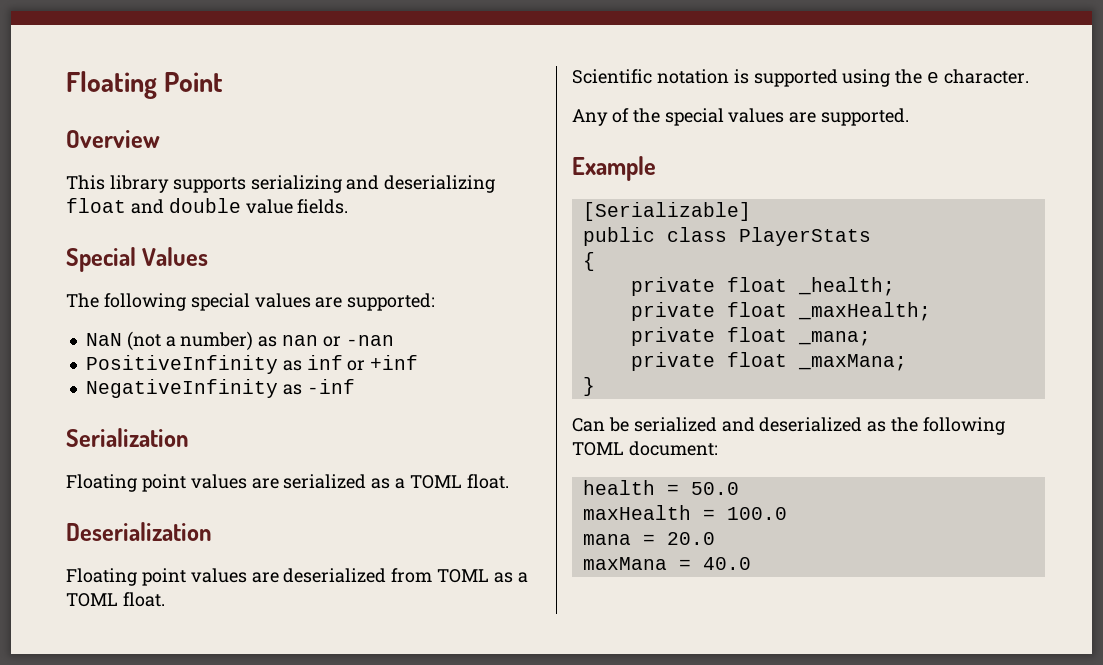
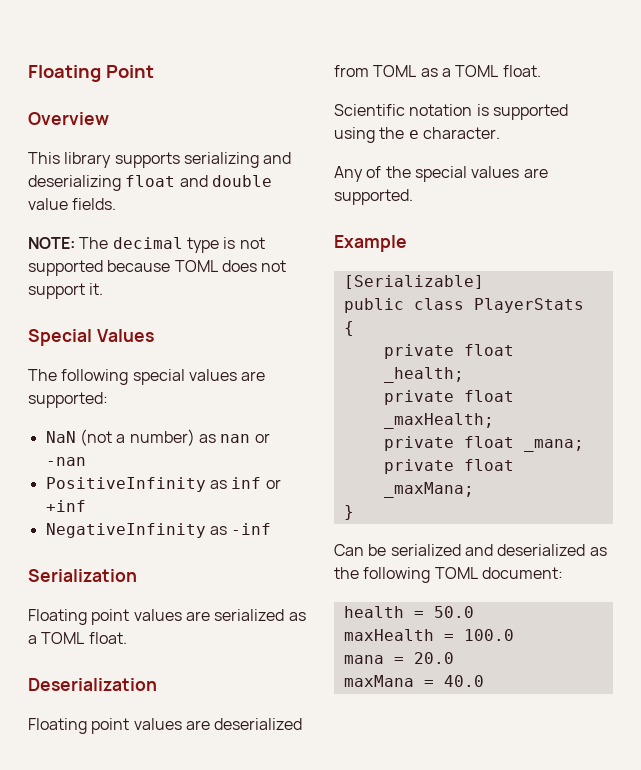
+ NOTE: The decimal type is not supported because TOML does not support it.

